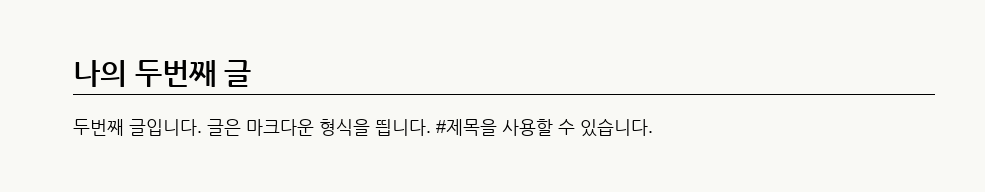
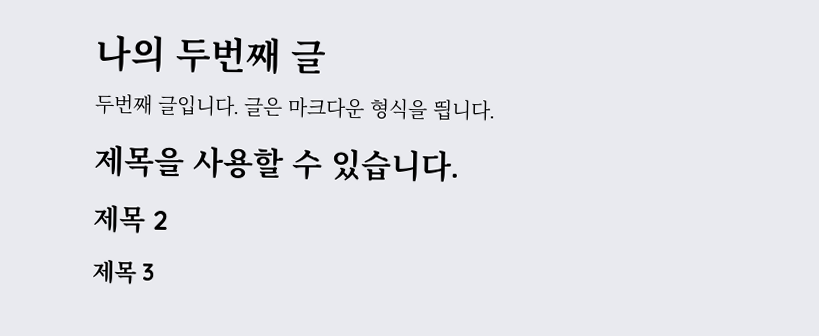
- 글은 마크다운 형식을 띕니다. #제목을 사용할 수 있습니다.
+ 글은 마크다운 형식을 띕니다.
+ 제목을 사용할 수 있습니다.
+ 제목 2
+ 제목 3

